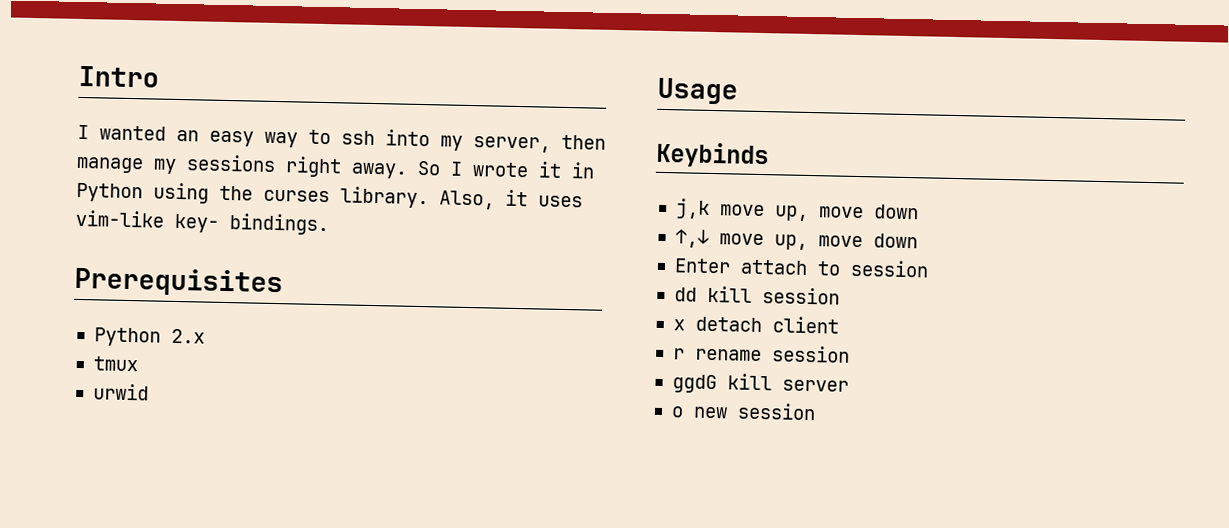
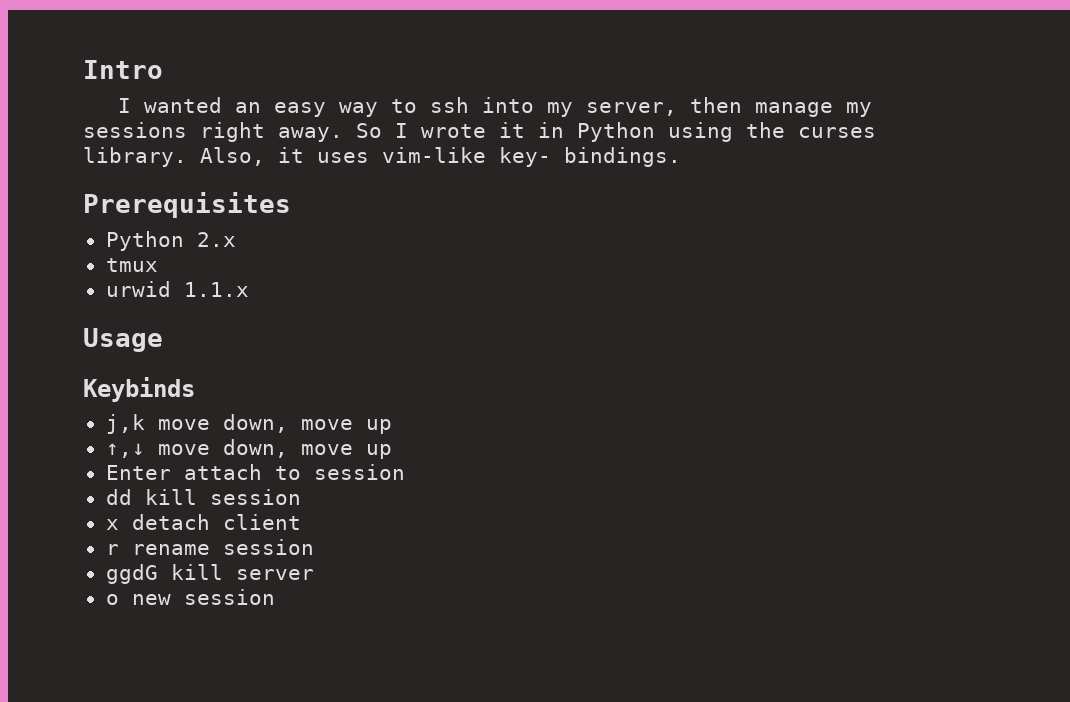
- urwid
+ urwid 1.1.x
- j,k move up, move down
+ j,k move down, move up
- ↑,↓ move up, move down
+ ↑,↓ move down, move up

